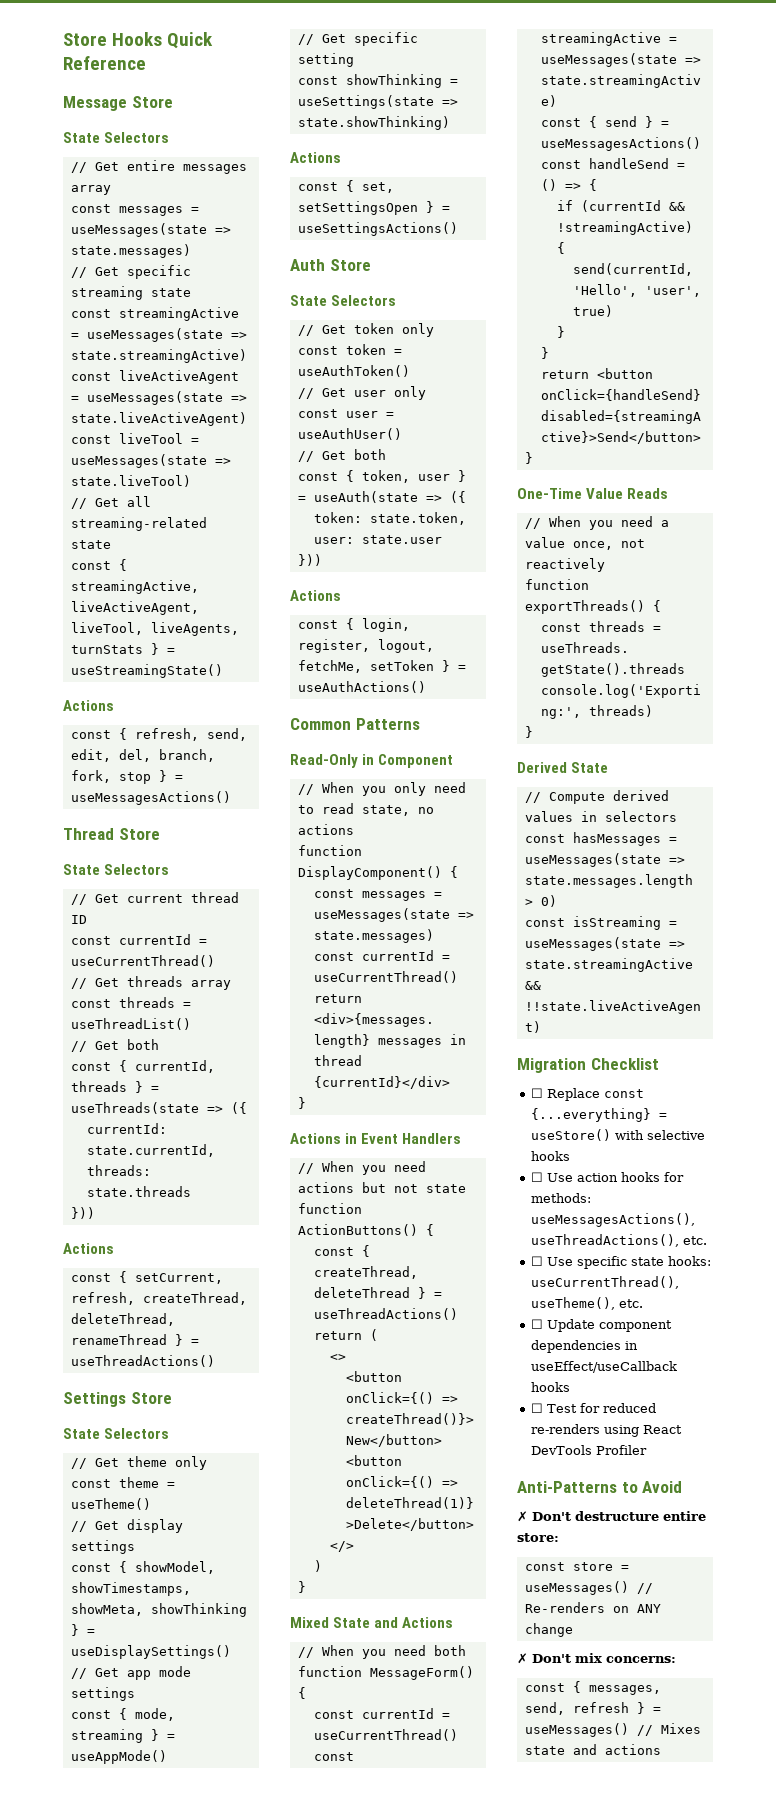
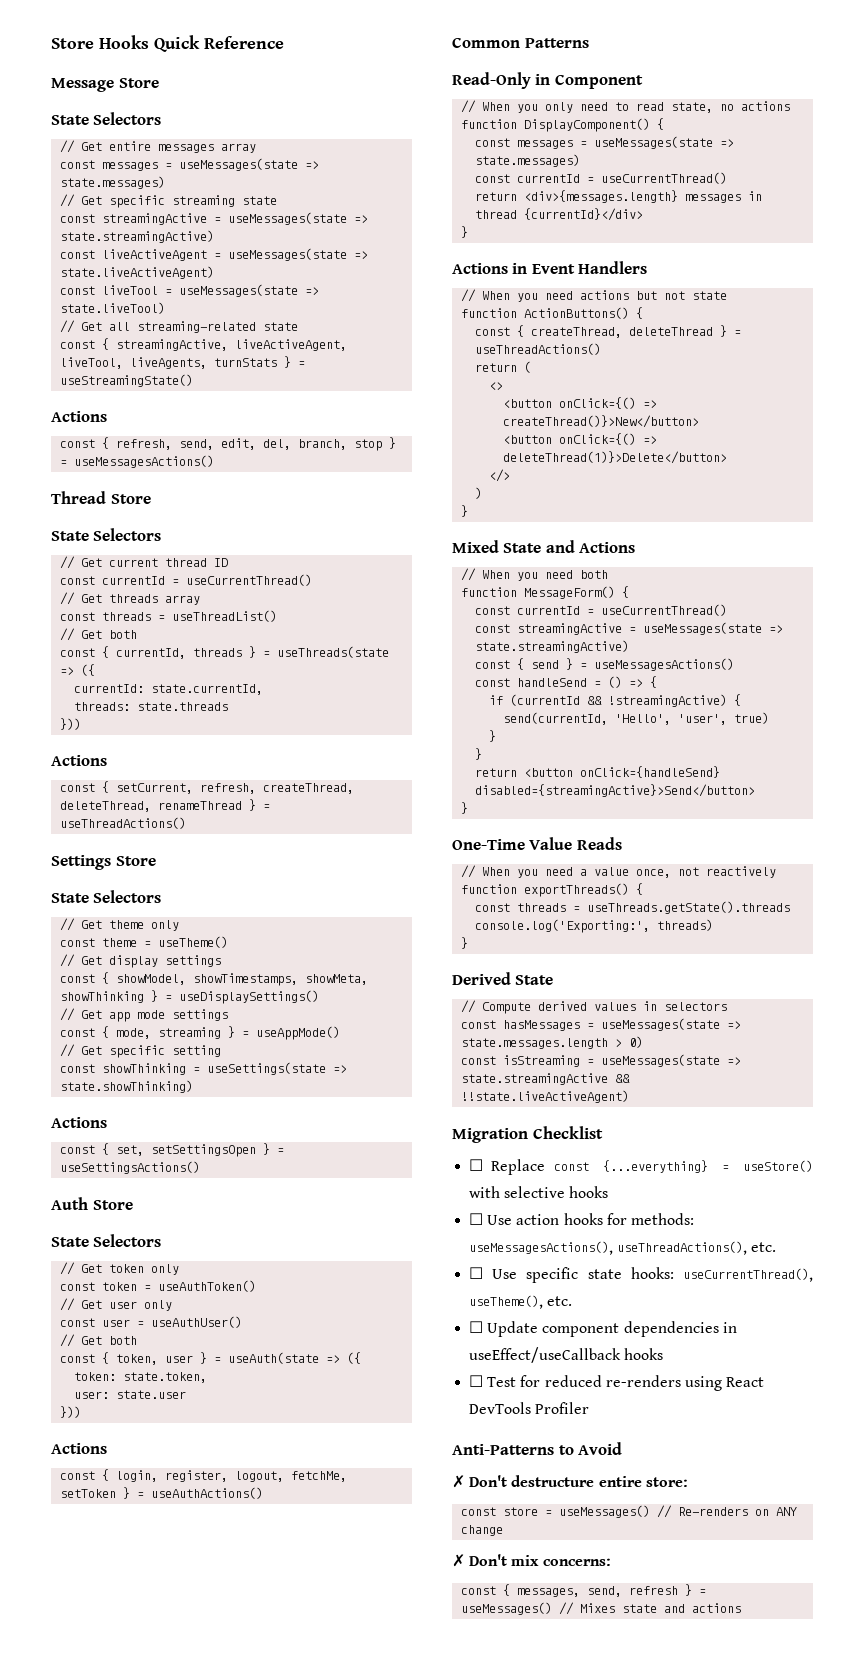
- const { refresh, send, edit, del, branch, fork, stop } = useMessagesActions()
+ const { refresh, send, edit, del, branch, stop } = useMessagesActions()

